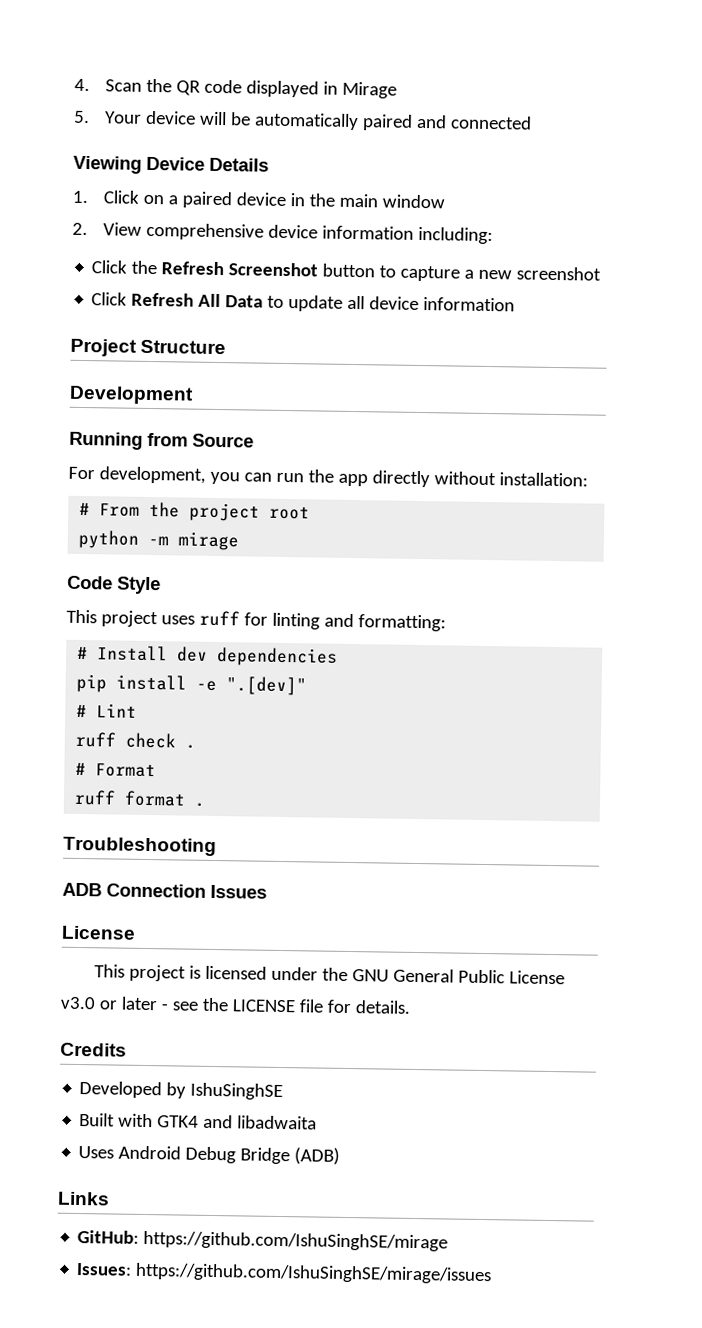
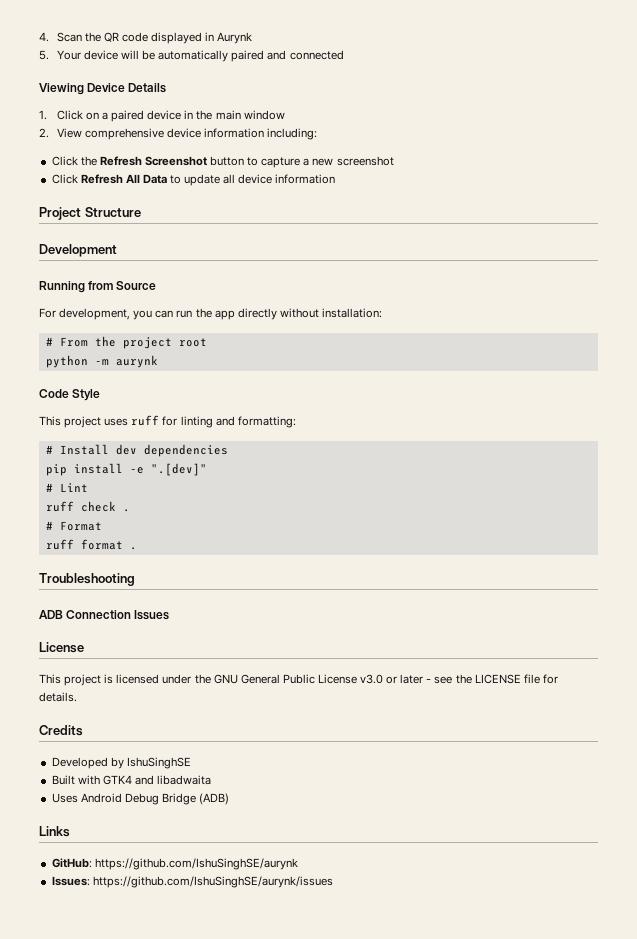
- 4. Scan the QR code displayed in Mirage
+ 4. Scan the QR code displayed in Aurynk
- python -m mirage
+ python -m aurynk
- GitHub: https://github.com/IshuSinghSE/mirage
+ GitHub: https://github.com/IshuSinghSE/aurynk
- Issues: https://github.com/IshuSinghSE/mirage/issues
+ Issues: https://github.com/IshuSinghSE/aurynk/issues

